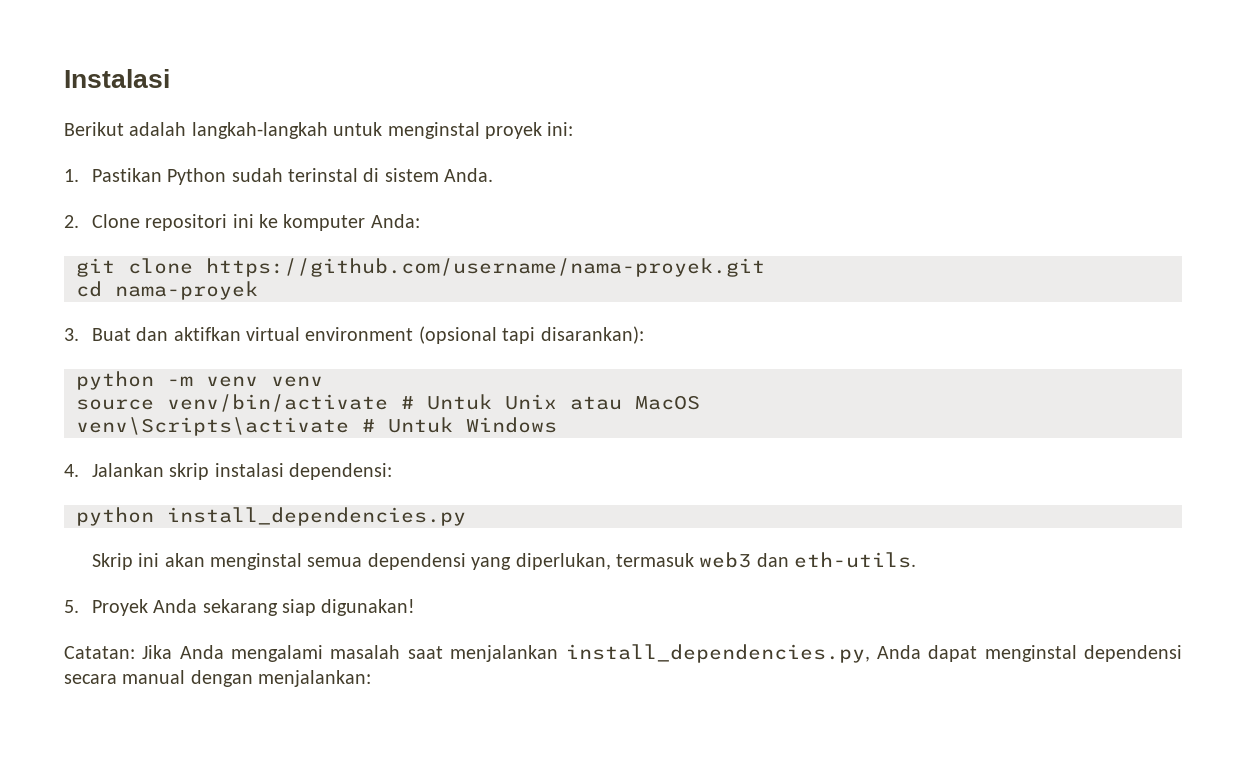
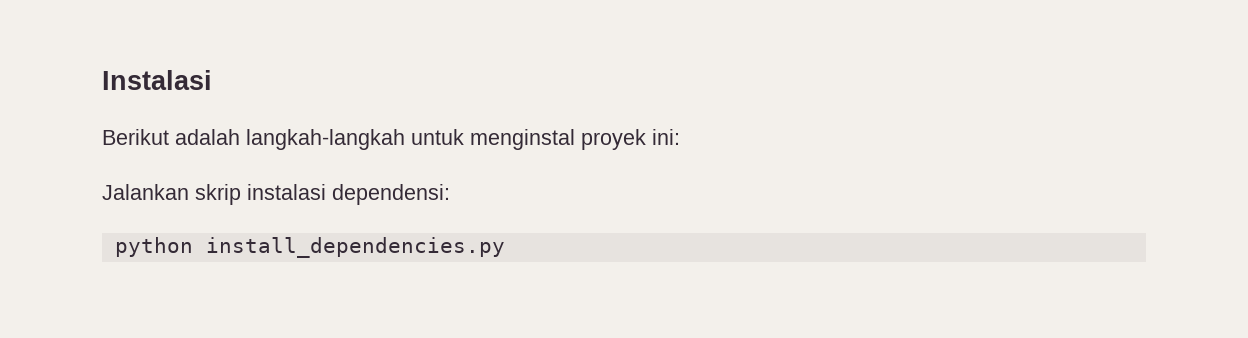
- 1. Pastikan Python sudah terinstal di sistem Anda.
- 2. Clone repositori ini ke komputer Anda:
- git clone https://github.com/username/nama-proyek.git
- cd nama-proyek
- 3. Buat dan aktifkan virtual environment (opsional tapi disarankan):
- python -m venv venv
- source venv/bin/activate # Untuk Unix atau MacOS
- venv\Scripts\activate # Untuk Windows
- 4. Jalankan skrip instalasi dependensi:
+ Jalankan skrip instalasi dependensi:
- Skrip ini akan menginstal semua dependensi yang diperlukan, termasuk web3 dan eth-utils.
- 5. Proyek Anda sekarang siap digunakan!
- Catatan: Jika Anda mengalami masalah saat menjalankan install_dependencies.py, Anda dapat menginstal dependensi secara manual dengan menjalankan:

